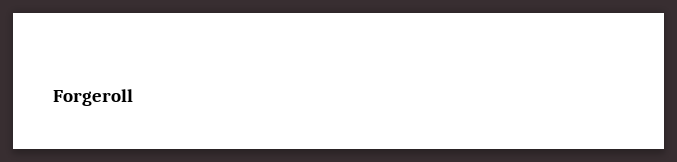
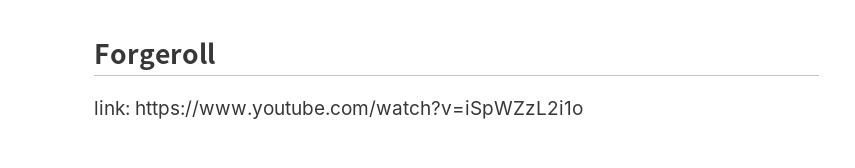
+ link: https://www.youtube.com/watch?v=iSpWZzL2i1o

